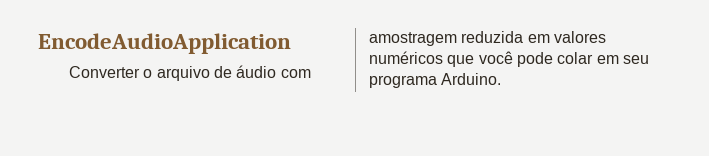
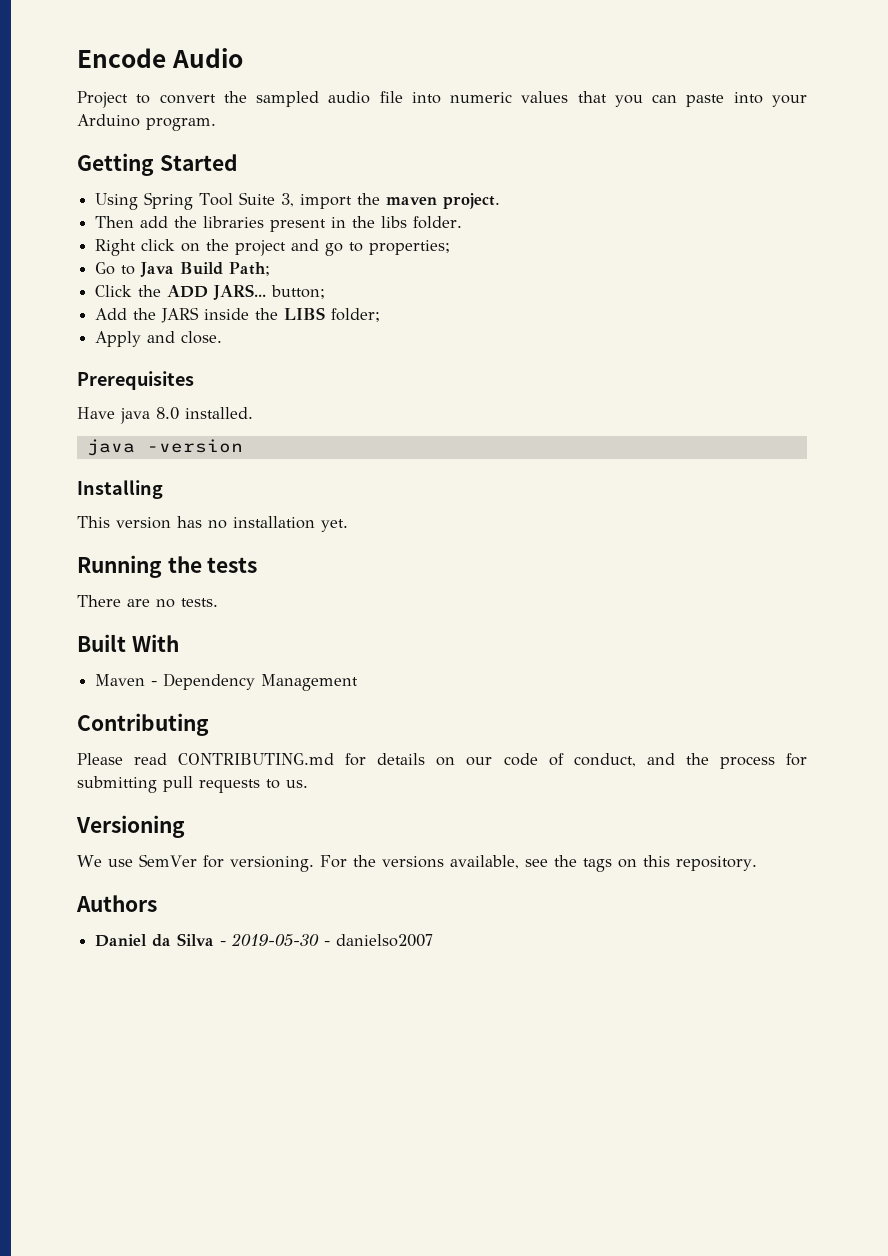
- EncodeAudioApplication
- Converter o arquivo de áudio com amostragem reduzida em valores numéricos que você pode colar em seu programa Arduino.
+ Encode Audio
+ Project to convert the sampled audio file into numeric values that you can paste into your Arduino program.
+ Getting Started
+ Using Spring Tool Suite 3, import the maven project.
+ Then add the libraries present in the libs folder.
+ Right click on the project and go to properties;
+ Go to Java Build Path;
+ Click the ADD JARS... button;
+ Add the JARS inside the LIBS folder;
+ Apply and close.
+ Prerequisites
+ Have java 8.0 installed.
+ java -version
+ Installing
+ This version has no installation yet.
+ Running the tests
+ There are no tests.
+ Built With
+ Maven - Dependency Management
+ Contributing
+ Please read CONTRIBUTING.md for details on our code of conduct, and the process for submitting pull requests to us.
+ Versioning
+ We use SemVer for versioning. For the versions available, see the tags on this repository.
+ Authors
+ Daniel da Silva - 2019-05-30 - danielso2007

